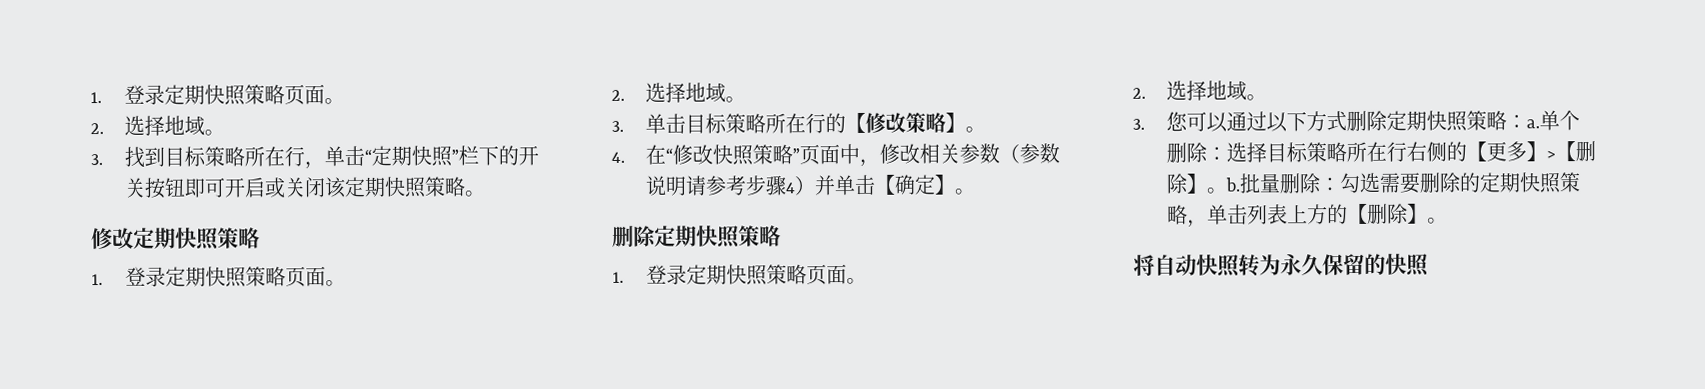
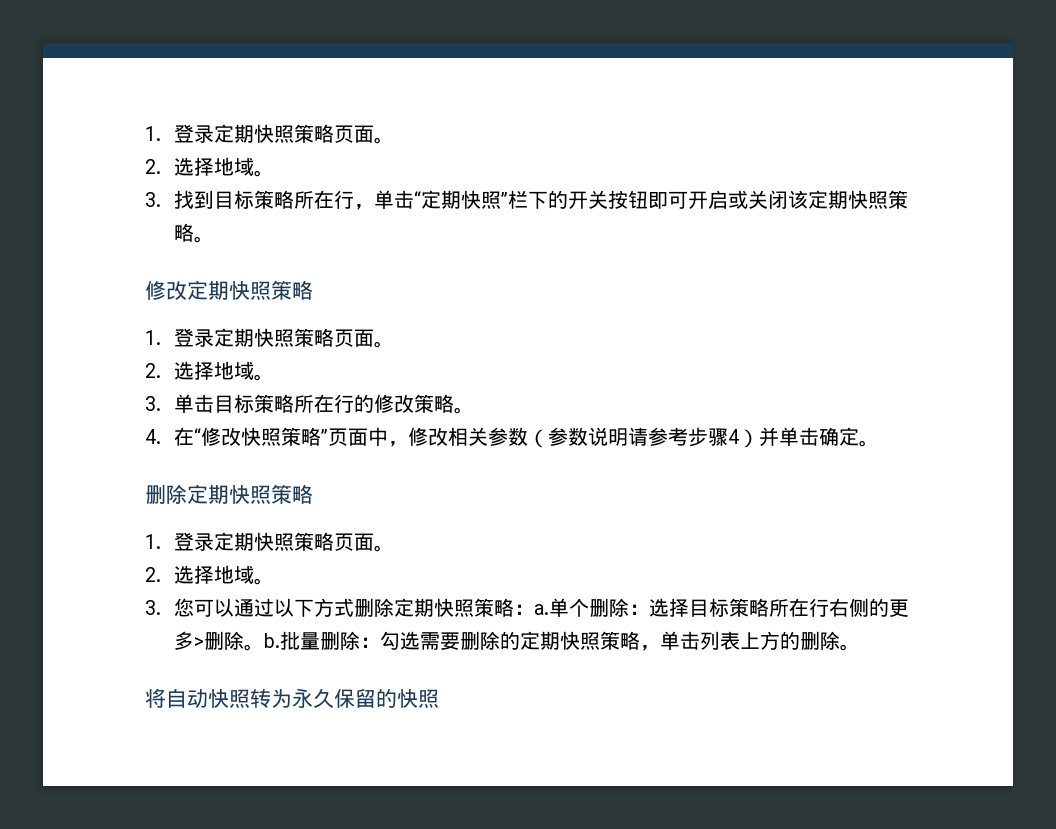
- 3.单击目标策略所在行的【修改策略】。
+ 3.单击目标策略所在行的修改策略。
- 4.在“修改快照策略”页面中，修改相关参数（参数说明请参考步骤4）并单击【确定】。
+ 4.在“修改快照策略”页面中，修改相关参数（参数说明请参考步骤4）并单击确定。
- 单个删除：选择目标策略所在行右侧的【更多】>【删除】。b.
+ 单个删除：选择目标策略所在行右侧的更多>删除。b.
- 批量删除：勾选需要删除的定期快照策略，单击列表上方的【删除】。
+ 批量删除：勾选需要删除的定期快照策略，单击列表上方的删除。

